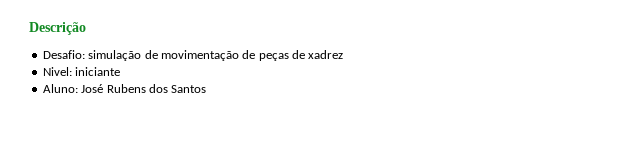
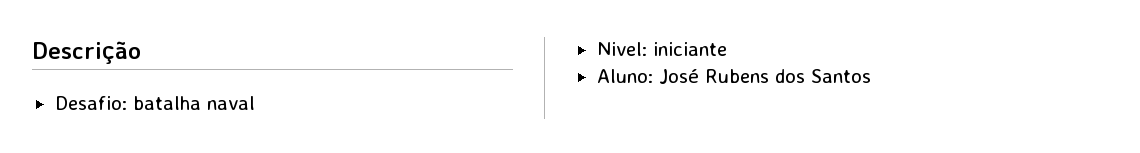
- Desafio: simulação de movimentação de peças de xadrez
+ Desafio: batalha naval

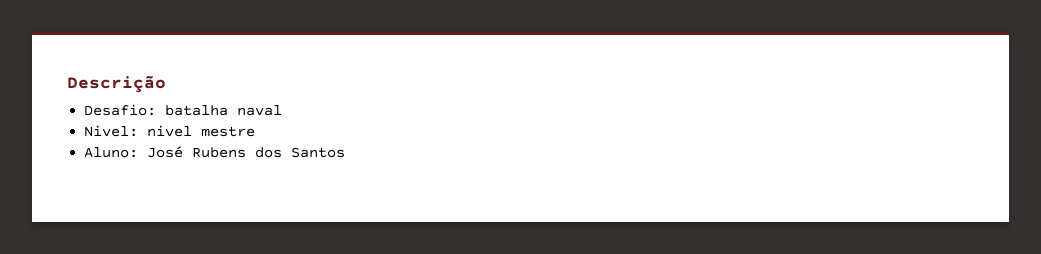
- Nivel: iniciante
+ Nivel: nivel mestre

